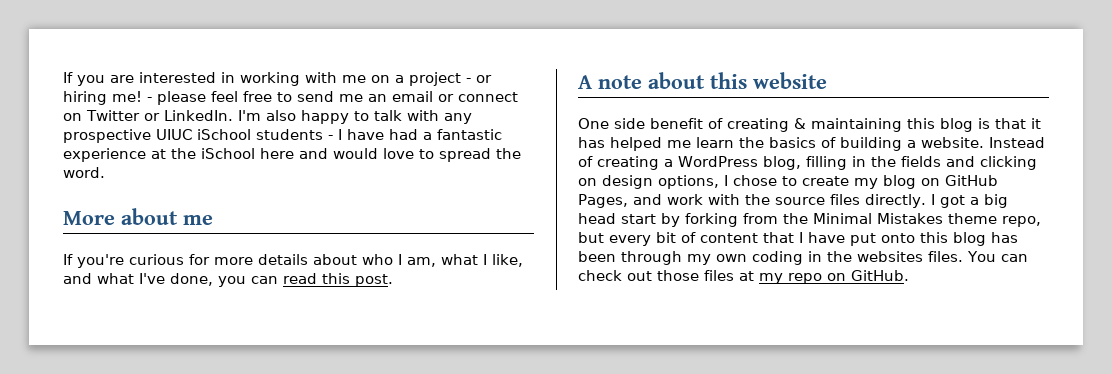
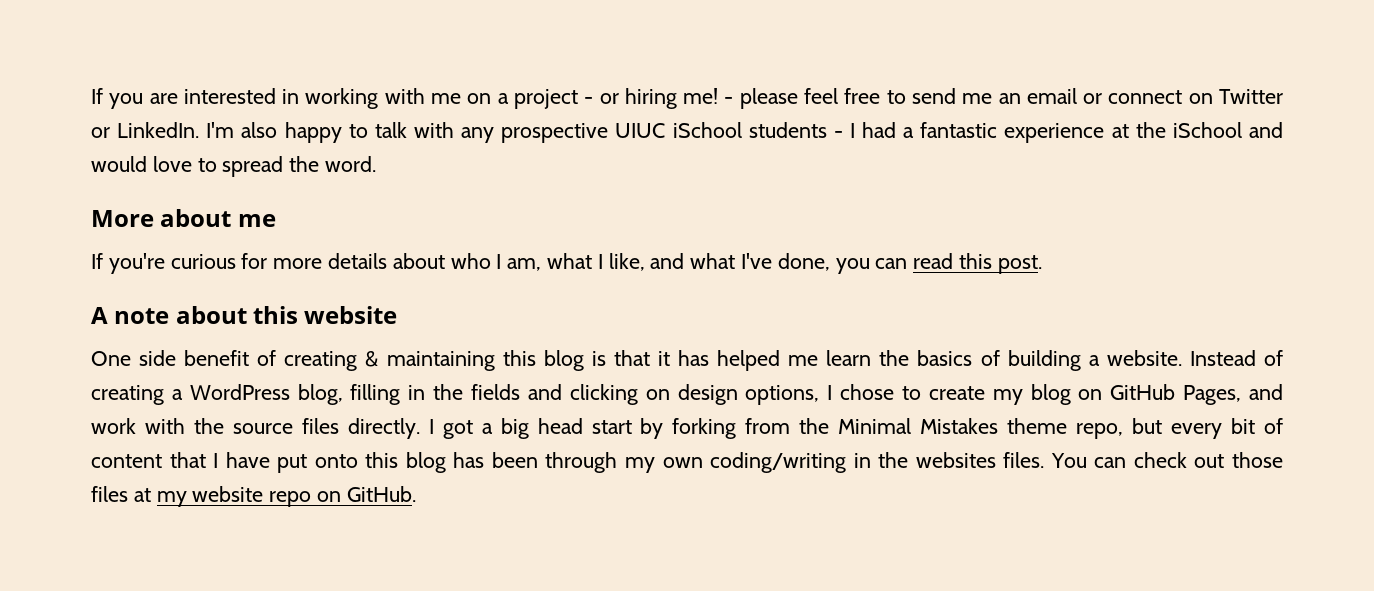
- I'm also happy to talk with any prospective UIUC iSchool students - I have had a fantastic experience at the iSchool here and would love to spread the word.
+ I'm also happy to talk with any prospective UIUC iSchool students - I had a fantastic experience at the iSchool and would love to spread the word.
- I got a big head start by forking from the Minimal Mistakes theme repo, but every bit of content that I have put onto this blog has been through my own coding in the websites files.
+ I got a big head start by forking from the Minimal Mistakes theme repo, but every bit of content that I have put onto this blog has been through my own coding/writing in the websites files.
- You can check out those files at my repo on GitHub.
+ You can check out those files at my website repo on GitHub.

